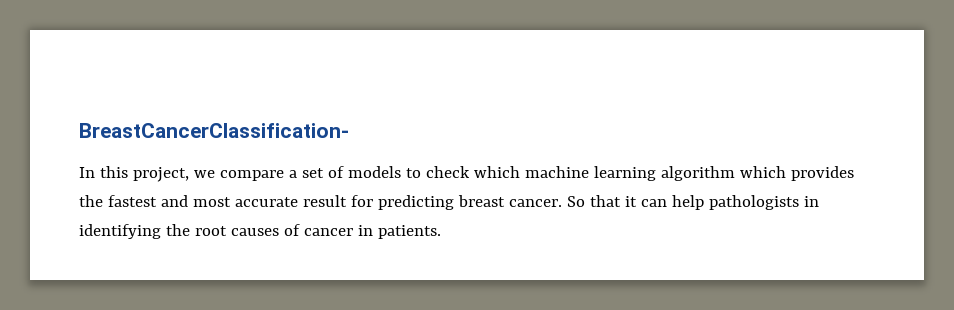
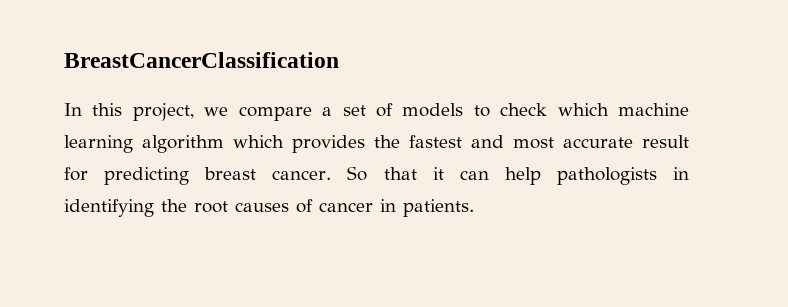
- BreastCancerClassification-
+ BreastCancerClassification

